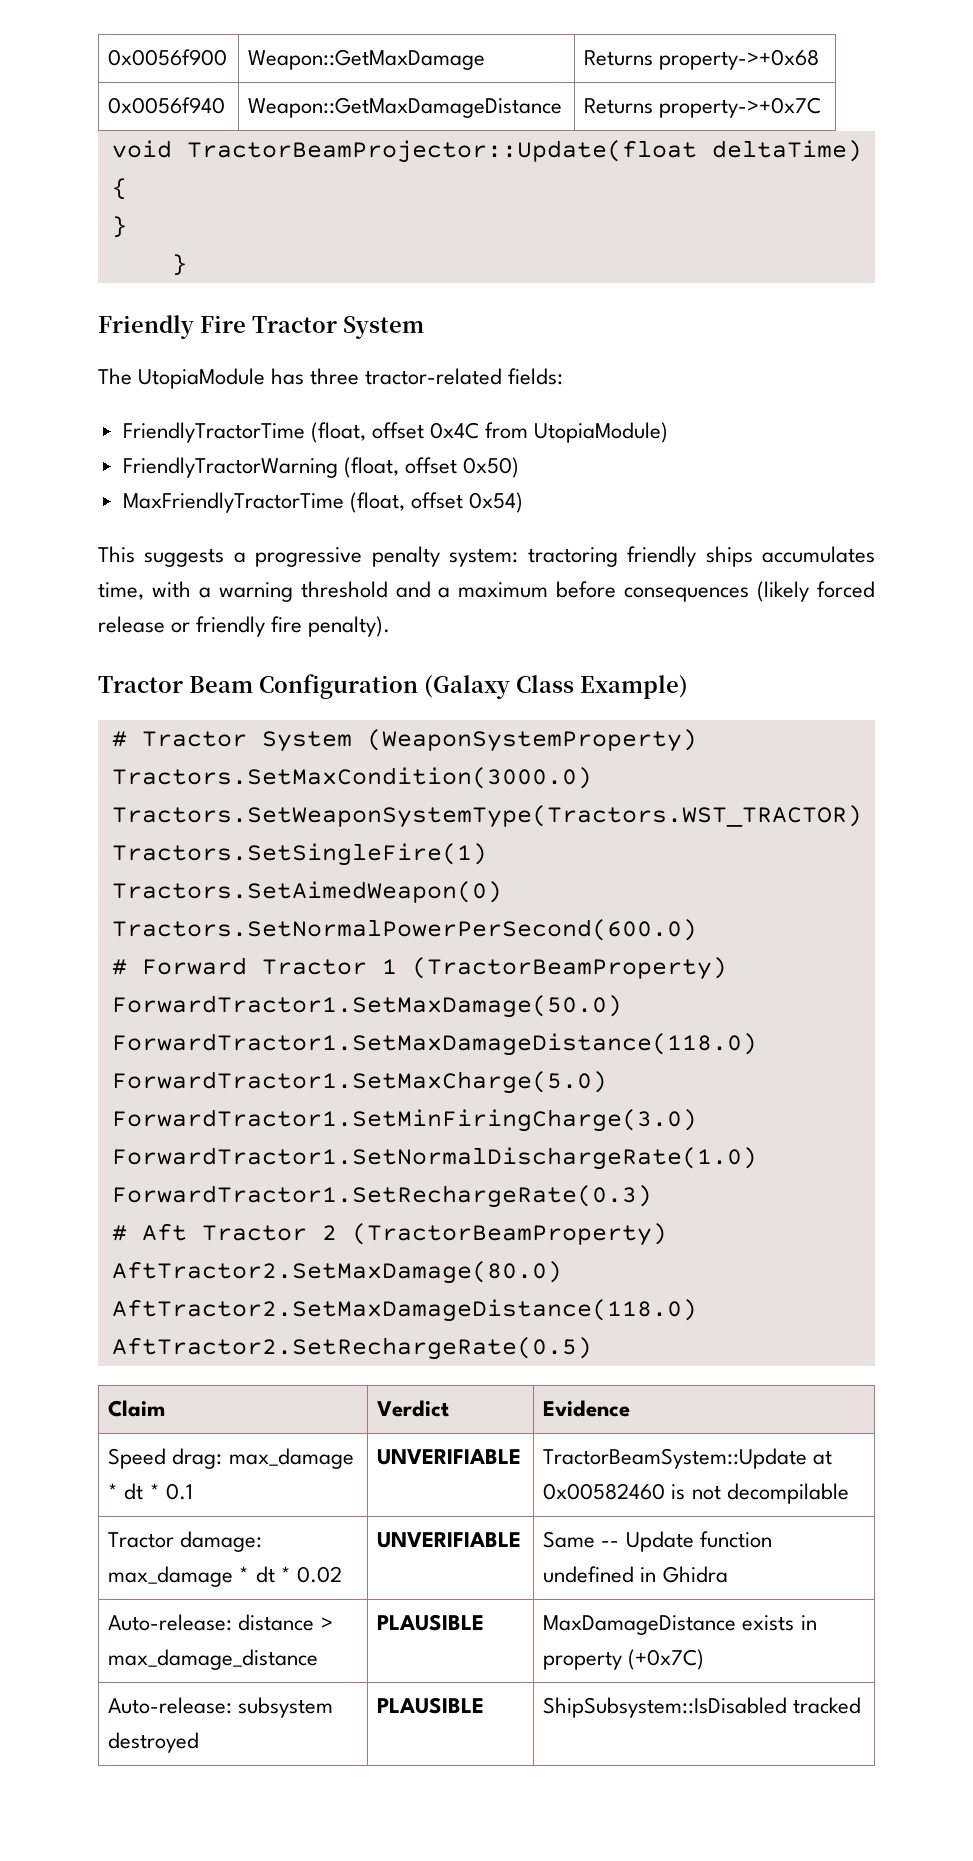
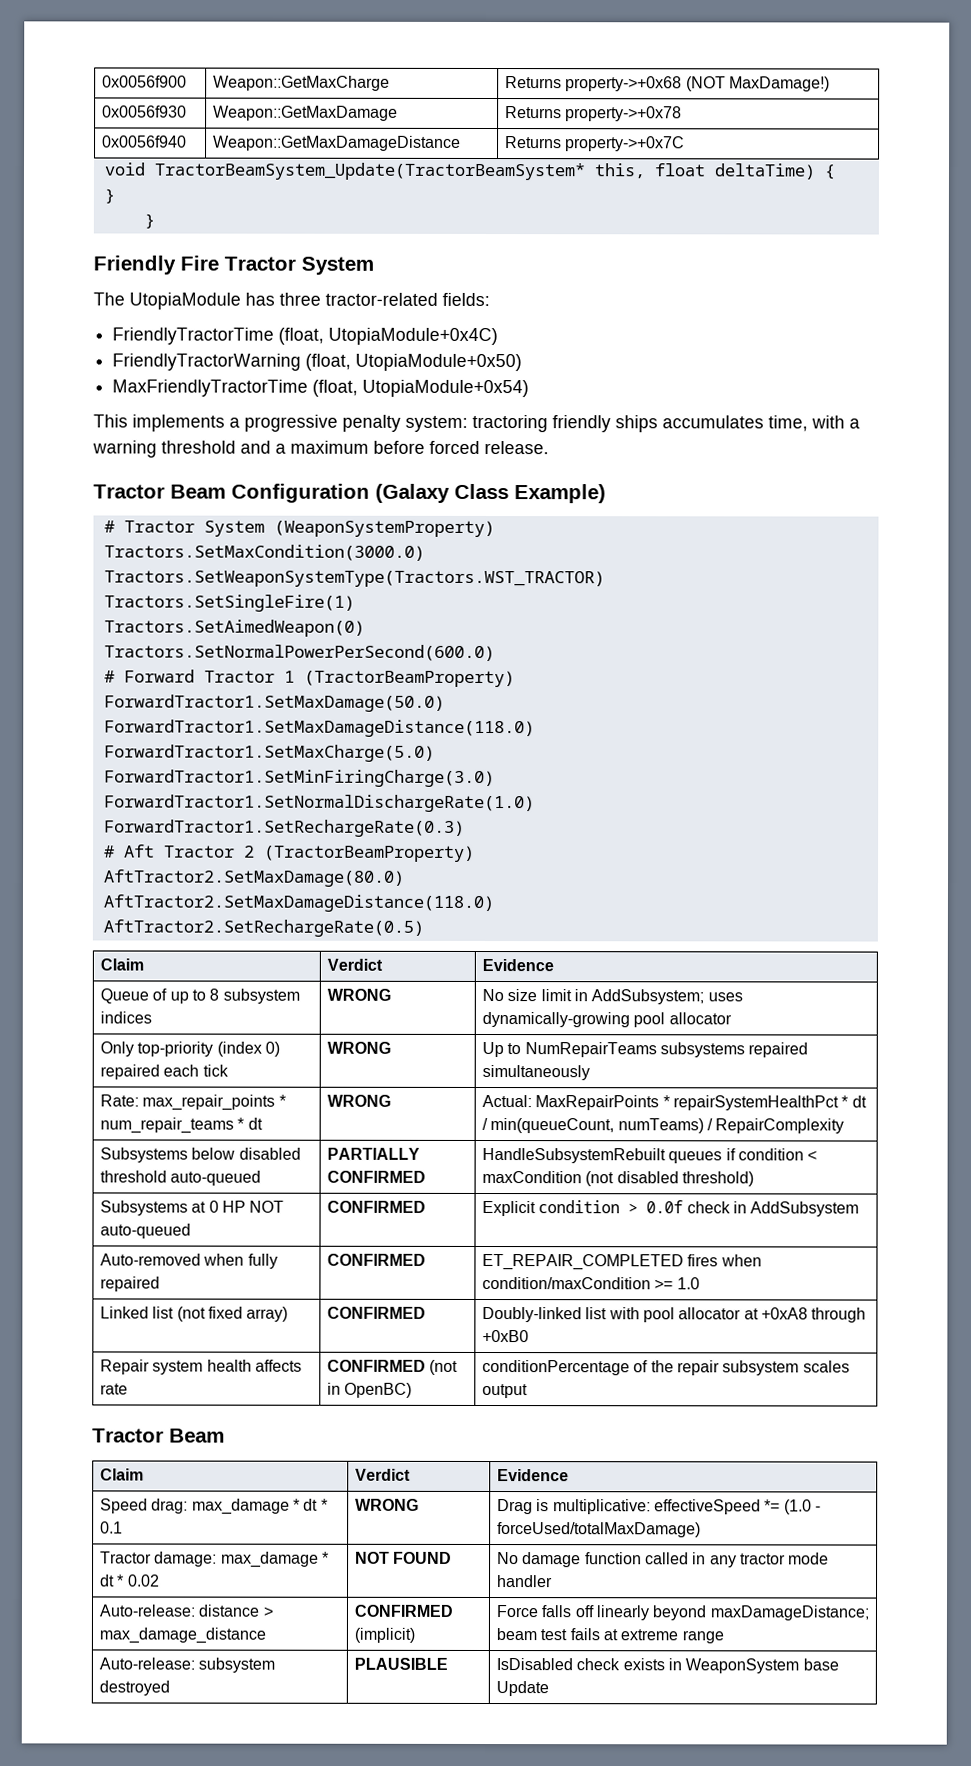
- 0x0056f900 | Weapon::GetMaxDamage | Returns property->+0x68
+ 0x0056f900 | Weapon::GetMaxCharge | Returns property->+0x68 (NOT MaxDamage!)
+ 0x0056f930 | Weapon::GetMaxDamage | Returns property->+0x78
- void TractorBeamProjector::Update(float deltaTime) {
+ void TractorBeamSystem_Update(TractorBeamSystem* this, float deltaTime) {
- FriendlyTractorTime (float, offset 0x4C from UtopiaModule)
+ FriendlyTractorTime (float, UtopiaModule+0x4C)
- FriendlyTractorWarning (float, offset 0x50)
+ FriendlyTractorWarning (float, UtopiaModule+0x50)
- MaxFriendlyTractorTime (float, offset 0x54)
+ MaxFriendlyTractorTime (float, UtopiaModule+0x54)
- This suggests a progressive penalty system: tractoring friendly ships accumulates time, with a warning threshold and a maximum before consequences (likely forced release or friendly fire penalty).
+ This implements a progressive penalty system: tractoring friendly ships accumulates time, with a warning threshold and a maximum before forced release.
+ Queue of up to 8 subsystem indices | WRONG | No size limit in AddSubsystem; uses dynamically-growing pool allocator
+ Only top-priority (index 0) repaired each tick | WRONG | Up to NumRepairTeams subsystems repaired simultaneously
+ Rate: max_repair_points * num_repair_teams * dt | WRONG | Actual: MaxRepairPoints * repairSystemHealthPct * dt / min(queueCount, numTeams) / RepairComplexity
+ Subsystems below disabled threshold auto-queued | PARTIALLY CONFIRMED | HandleSubsystemRebuilt queues if condition < maxCondition (not disabled threshold)
+ Subsystems at 0 HP NOT auto-queued | CONFIRMED | Explicit condition > 0.0f check in AddSubsystem
+ Auto-removed when fully repaired | CONFIRMED | ET_REPAIR_COMPLETED fires when condition/maxCondition >= 1.0
+ Linked list (not fixed array) | CONFIRMED | Doubly-linked list with pool allocator at +0xA8 through +0xB0
+ Repair system health affects rate | CONFIRMED (not in OpenBC) | conditionPercentage of the repair subsystem scales output
+ Tractor Beam
+ Claim | Verdict | Evidence
- Speed drag: max_damage * dt * 0.1 | UNVERIFIABLE | TractorBeamSystem::Update at 0x00582460 is not decompilable
+ Speed drag: max_damage * dt * 0.1 | WRONG | Drag is multiplicative: effectiveSpeed *= (1.0 - forceUsed/totalMaxDamage)
- Tractor damage: max_damage * dt * 0.02 | UNVERIFIABLE | Same -- Update function undefined in Ghidra
- Auto-release: distance > max_damage_distance | PLAUSIBLE | MaxDamageDistance exists in property (+0x7C)
- Auto-release: subsystem destroyed | PLAUSIBLE | ShipSubsystem::IsDisabled tracked
+ Tractor damage: max_damage * dt * 0.02 | NOT FOUND | No damage function called in any tractor mode handler
+ Auto-release: distance > max_damage_distance | CONFIRMED (implicit) | Force falls off linearly beyond maxDamageDistance; beam test fails at extreme range
+ Auto-release: subsystem destroyed | PLAUSIBLE | IsDisabled check exists in WeaponSystem base Update

